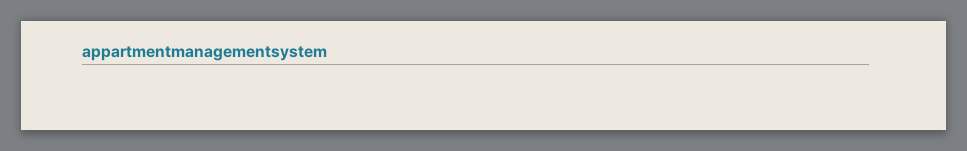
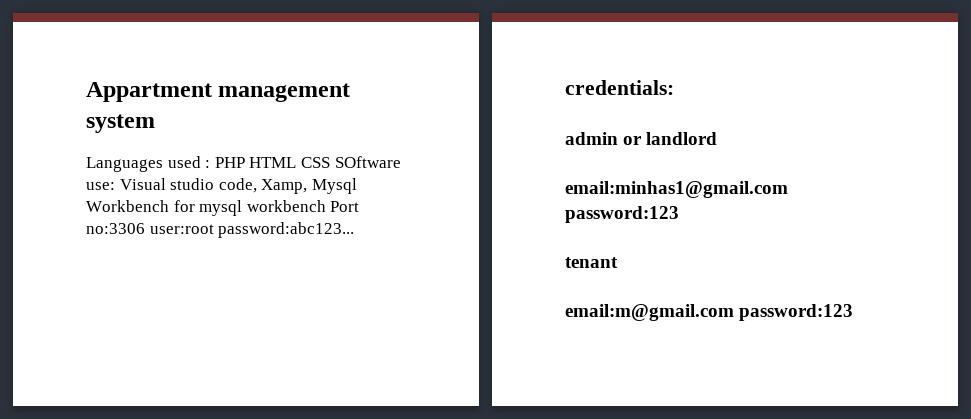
- appartmentmanagementsystem
+ Appartment management system
+ Languages used : PHP HTML CSS SOftware use: Visual studio code, Xamp, Mysql Workbench for mysql workbench Port no:3306 user:root password:abc123...
+ credentials:
+ admin or landlord
+ email:minhas1@gmail.com password:123
+ tenant
+ email:m@gmail.com password:123

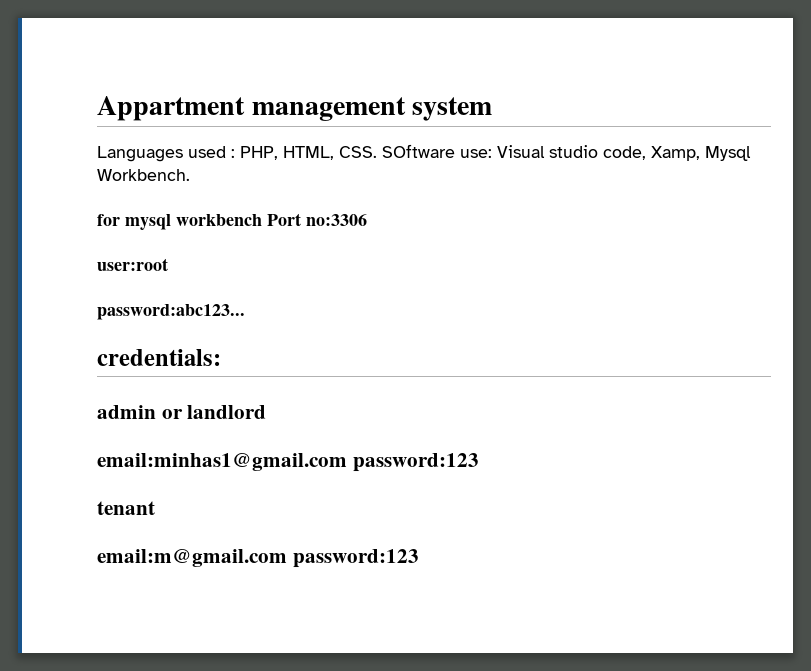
- Languages used : PHP HTML CSS SOftware use: Visual studio code, Xamp, Mysql Workbench for mysql workbench Port no:3306 user:root password:abc123...
+ Languages used : PHP, HTML, CSS. SOftware use: Visual studio code, Xamp, Mysql Workbench.
+ for mysql workbench Port no:3306
+ user:root
+ password:abc123...

